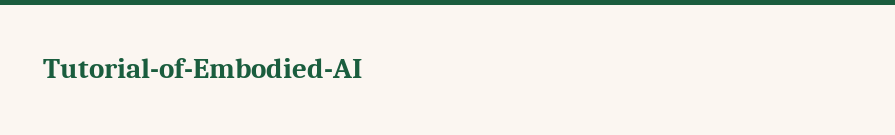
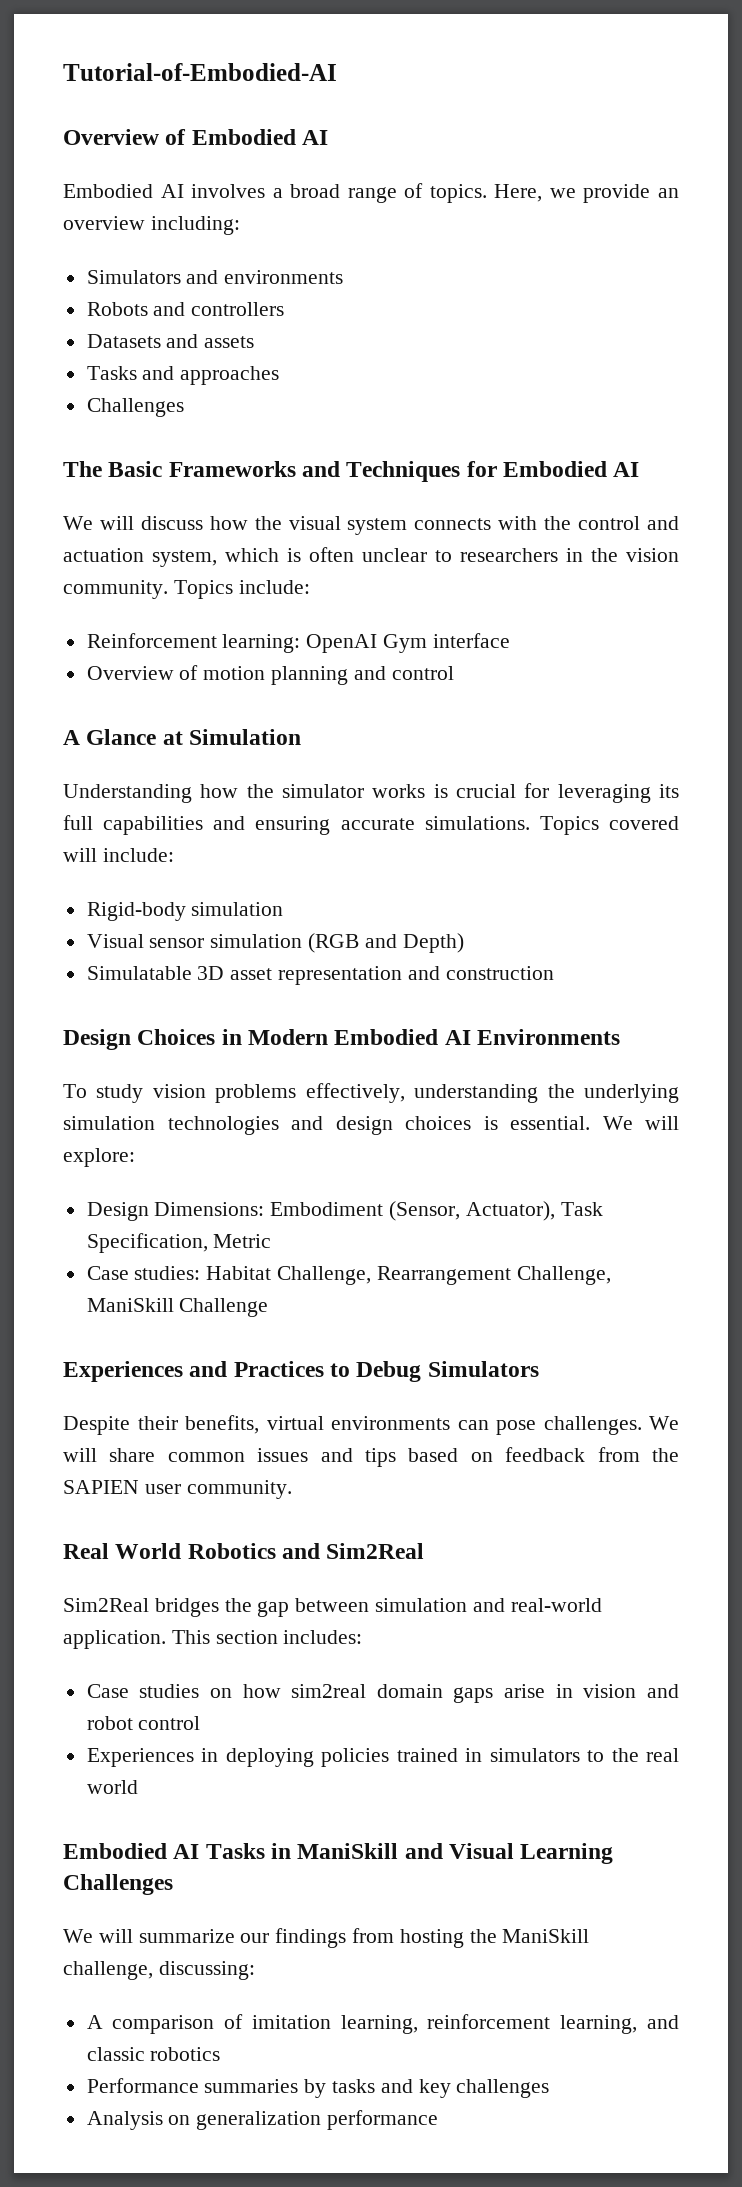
+ Overview of Embodied AI
+ Embodied AI involves a broad range of topics. Here, we provide an overview including:
+ Simulators and environments
+ Robots and controllers
+ Datasets and assets
+ Tasks and approaches
+ Challenges
+ The Basic Frameworks and Techniques for Embodied AI
+ We will discuss how the visual system connects with the control and actuation system, which is often unclear to researchers in the vision community. Topics include:
+ Reinforcement learning: OpenAI Gym interface
+ Overview of motion planning and control
+ A Glance at Simulation
+ Understanding how the simulator works is crucial for leveraging its full capabilities and ensuring accurate simulations. Topics covered will include:
+ Rigid-body simulation
+ Visual sensor simulation (RGB and Depth)
+ Simulatable 3D asset representation and construction
+ Design Choices in Modern Embodied AI Environments
+ To study vision problems effectively, understanding the underlying simulation technologies and design choices is essential. We will explore:
+ Design Dimensions: Embodiment (Sensor, Actuator), Task Specification, Metric
+ Case studies: Habitat Challenge, Rearrangement Challenge, ManiSkill Challenge
+ Experiences and Practices to Debug Simulators
+ Despite their benefits, virtual environments can pose challenges. We will share common issues and tips based on feedback from the SAPIEN user community.
+ Real World Robotics and Sim2Real
+ Sim2Real bridges the gap between simulation and real-world application. This section includes:
+ Case studies on how sim2real domain gaps arise in vision and robot control
+ Experiences in deploying policies trained in simulators to the real world
+ Embodied AI Tasks in ManiSkill and Visual Learning Challenges
+ We will summarize our findings from hosting the ManiSkill challenge, discussing:
+ A comparison of imitation learning, reinforcement learning, and classic robotics
+ Performance summaries by tasks and key challenges
+ Analysis on generalization performance

